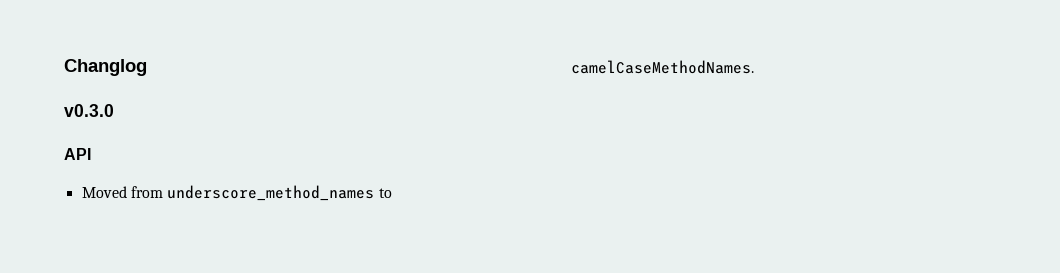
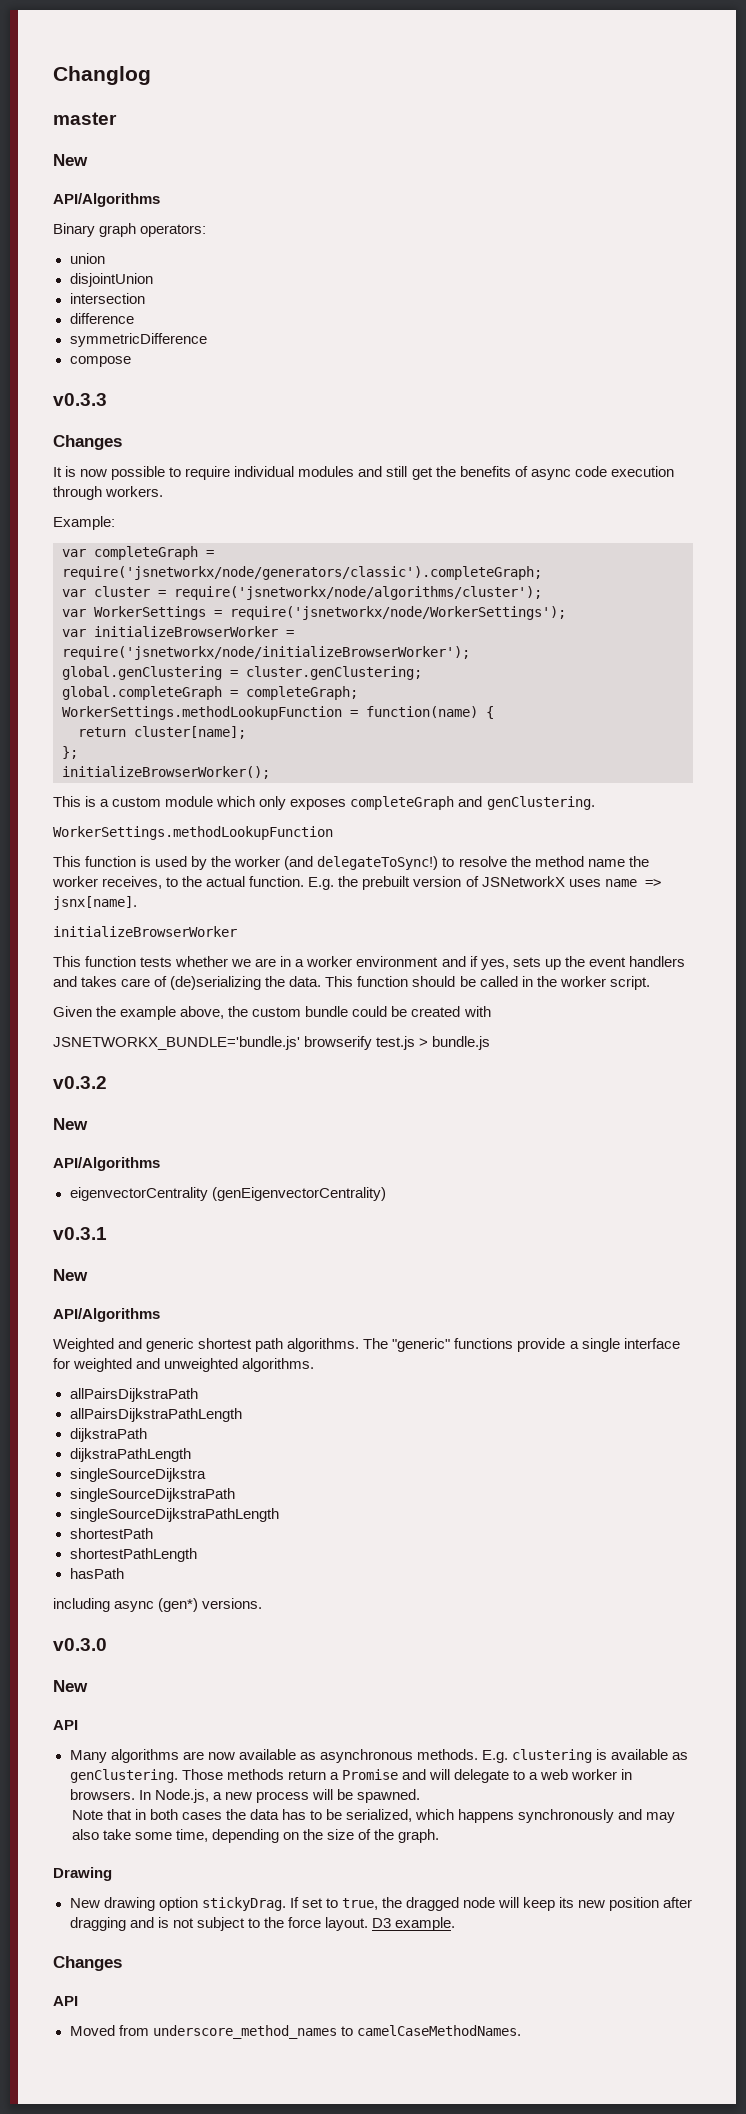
+ master
+ New
+ API/Algorithms
+ Binary graph operators:
+ union
+ disjointUnion
+ intersection
+ difference
+ symmetricDifference
+ compose
+ v0.3.3
+ Changes
+ It is now possible to require individual modules and still get the benefits of async code execution through workers.
+ Example:
+ var completeGraph = require('jsnetworkx/node/generators/classic').completeGraph;
+ var cluster = require('jsnetworkx/node/algorithms/cluster');
+ var WorkerSettings = require('jsnetworkx/node/WorkerSettings');
+ var initializeBrowserWorker = require('jsnetworkx/node/initializeBrowserWorker');
+ global.genClustering = cluster.genClustering;
+ global.completeGraph = completeGraph;
+ WorkerSettings.methodLookupFunction = function(name) {
+ return cluster[name];
+ };
+ initializeBrowserWorker();
+ This is a custom module which only exposes completeGraph and genClustering.
+ WorkerSettings.methodLookupFunction
+ This function is used by the worker (and delegateToSync!) to resolve the method name the worker receives, to the actual function. E.g. the prebuilt version of JSNetworkX uses name => jsnx[name].
+ initializeBrowserWorker
+ This function tests whether we are in a worker environment and if yes, sets up the event handlers and takes care of (de)serializing the data. This function should be called in the worker script.
+ Given the example above, the custom bundle could be created with
+ JSNETWORKX_BUNDLE='bundle.js' browserify test.js > bundle.js
+ v0.3.2
+ New
+ API/Algorithms
+ eigenvectorCentrality (genEigenvectorCentrality)
+ v0.3.1
+ New
+ API/Algorithms
+ Weighted and generic shortest path algorithms. The "generic" functions provide a single interface for weighted and unweighted algorithms.
+ allPairsDijkstraPath
+ allPairsDijkstraPathLength
+ dijkstraPath
+ dijkstraPathLength
+ singleSourceDijkstra
+ singleSourceDijkstraPath
+ singleSourceDijkstraPathLength
+ shortestPath
+ shortestPathLength
+ hasPath
+ including async (gen*) versions.
  v0.3.0
+ New
+ API
+ Many algorithms are now available as asynchronous methods. E.g. clustering is available as genClustering. Those methods return a Promise and will delegate to a web worker in browsers. In Node.js, a new process will be spawned.
+ Note that in both cases the data has to be serialized, which happens synchronously and may also take some time, depending on the size of the graph.
+ Drawing
+ New drawing option stickyDrag. If set to true, the dragged node will keep its new position after dragging and is not subject to the force layout. D3 example.
+ Changes

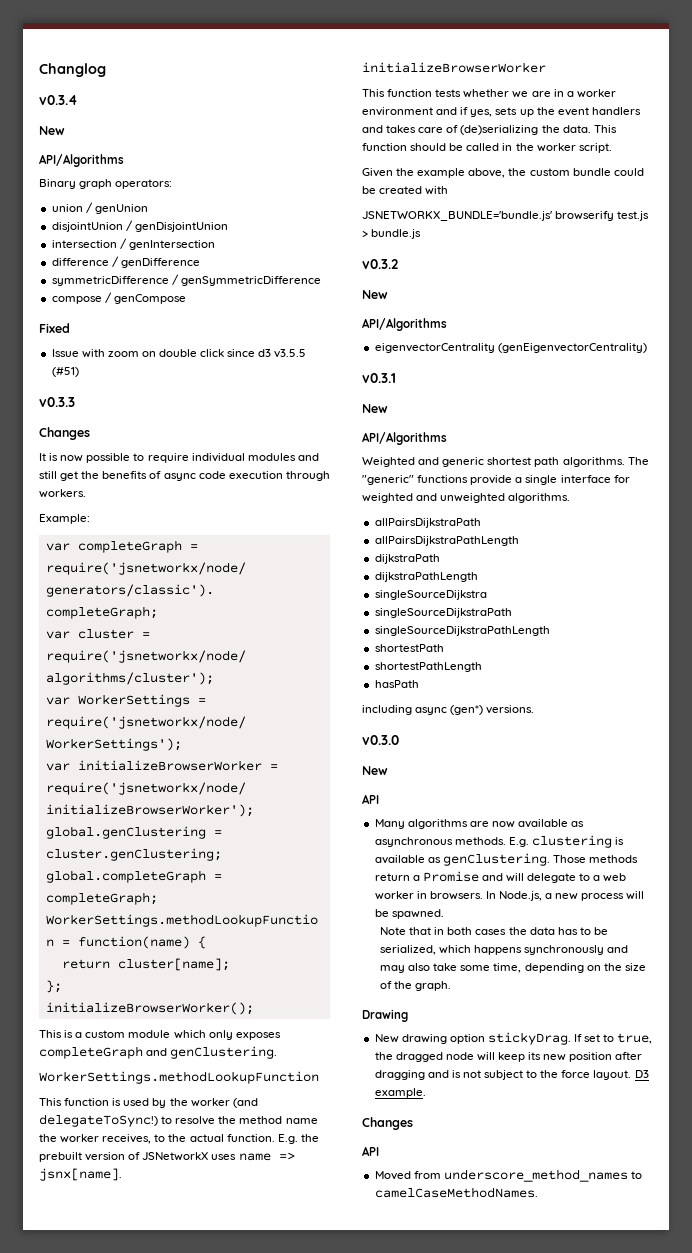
- master
+ v0.3.4
- union
+ union / genUnion
- disjointUnion
+ disjointUnion / genDisjointUnion
- intersection
+ intersection / genIntersection
- difference
+ difference / genDifference
- symmetricDifference
+ symmetricDifference / genSymmetricDifference
- compose
+ compose / genCompose
+ Fixed
+ Issue with zoom on double click since d3 v3.5.5 (#51)

